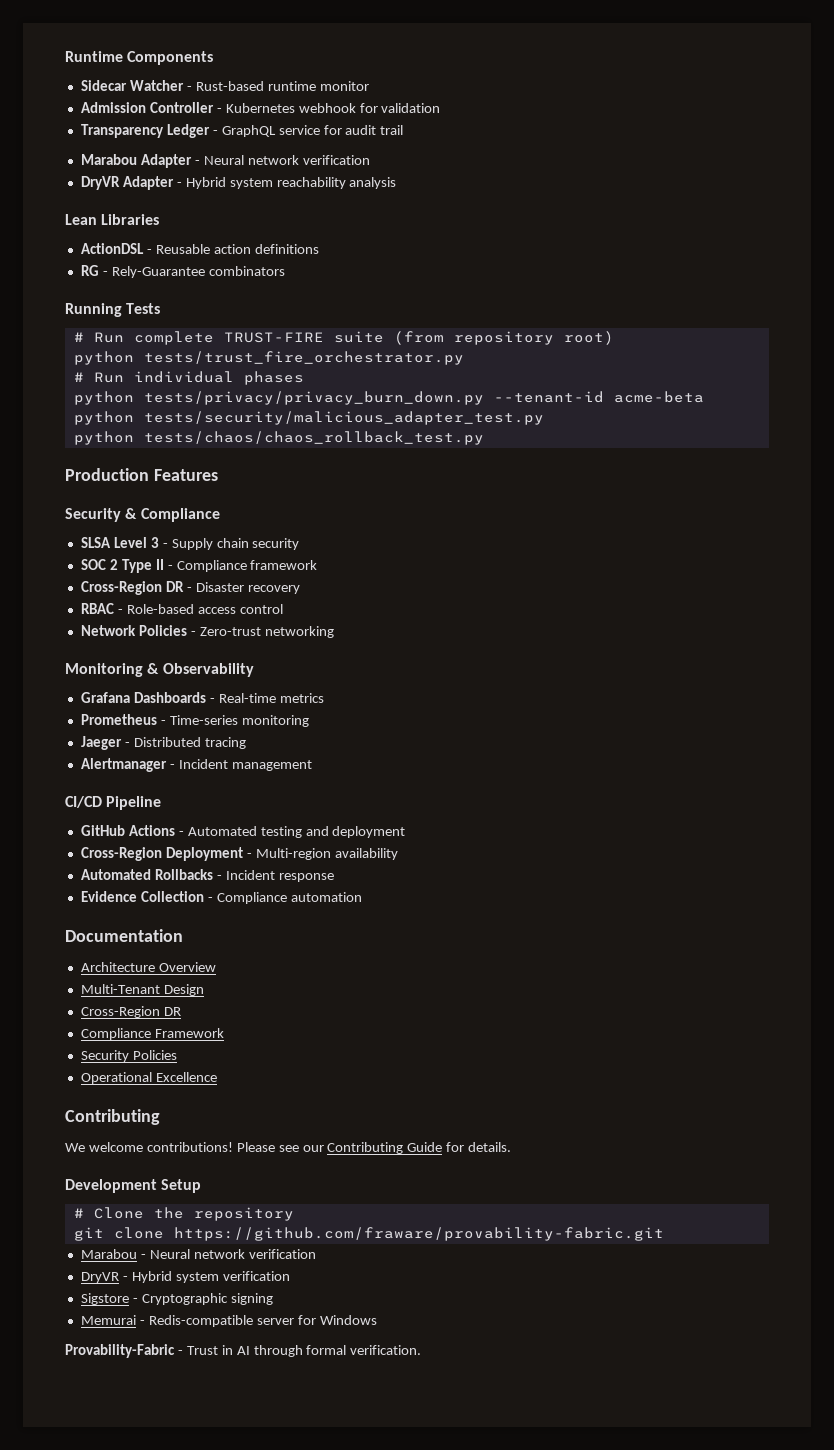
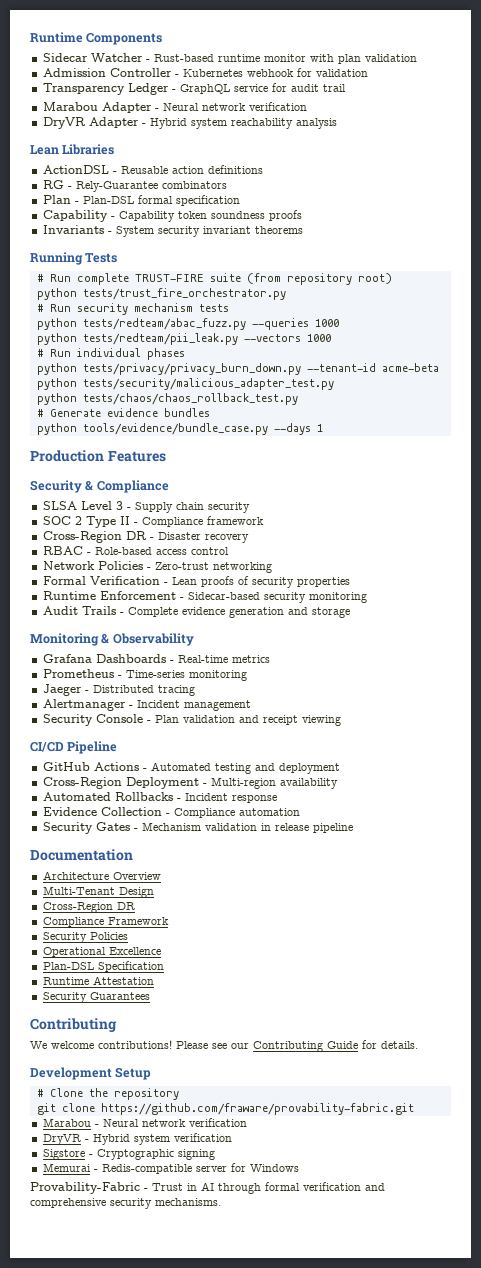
- Sidecar Watcher - Rust-based runtime monitor
+ Sidecar Watcher - Rust-based runtime monitor with plan validation
+ Plan - Plan-DSL formal specification
+ Capability - Capability token soundness proofs
+ Invariants - System security invariant theorems
+ # Run security mechanism tests
+ python tests/redteam/abac_fuzz.py --queries 1000
+ python tests/redteam/pii_leak.py --vectors 1000
+ # Generate evidence bundles
+ python tools/evidence/bundle_case.py --days 1
+ Formal Verification - Lean proofs of security properties
+ Runtime Enforcement - Sidecar-based security monitoring
+ Audit Trails - Complete evidence generation and storage
+ Security Console - Plan validation and receipt viewing
+ Security Gates - Mechanism validation in release pipeline
+ Plan-DSL Specification
+ Runtime Attestation
+ Security Guarantees
- Provability-Fabric - Trust in AI through formal verification.
+ Provability-Fabric - Trust in AI through formal verification and comprehensive security mechanisms.

